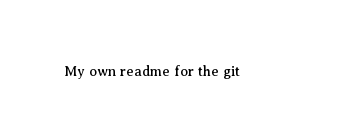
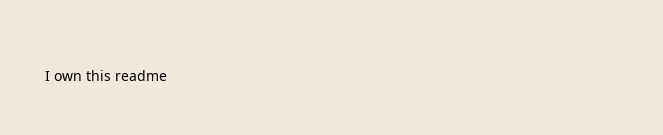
- My own readme for the git
+ I own this readme

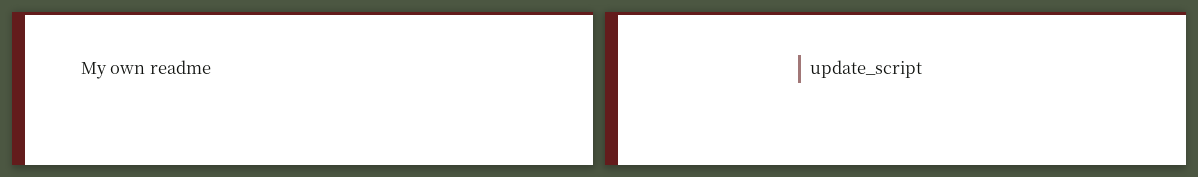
- I own this readme
+ My own readme
+ update_script

